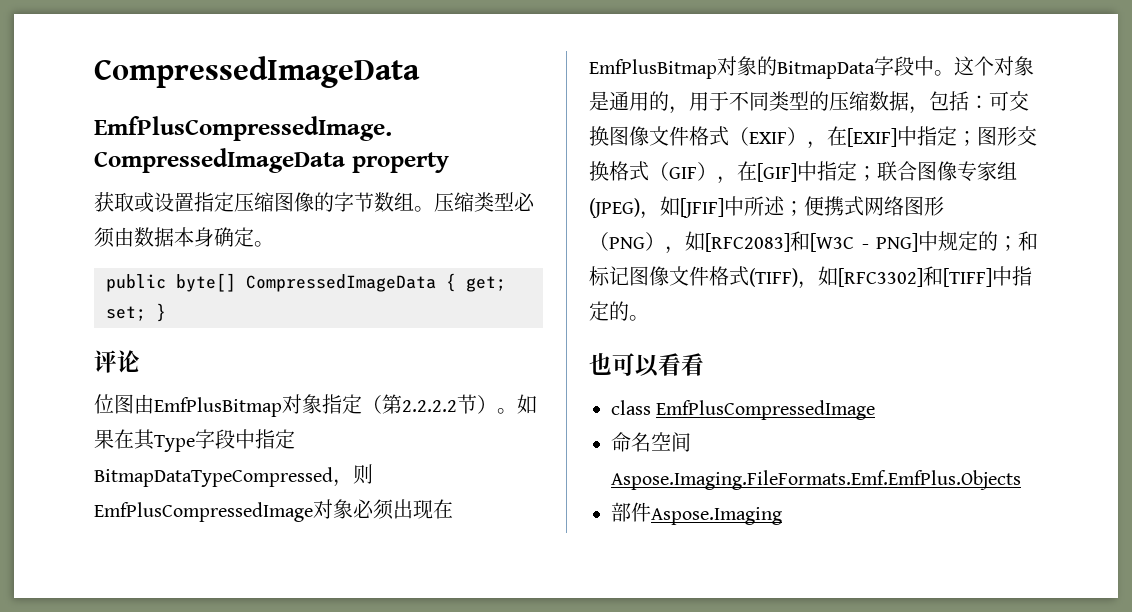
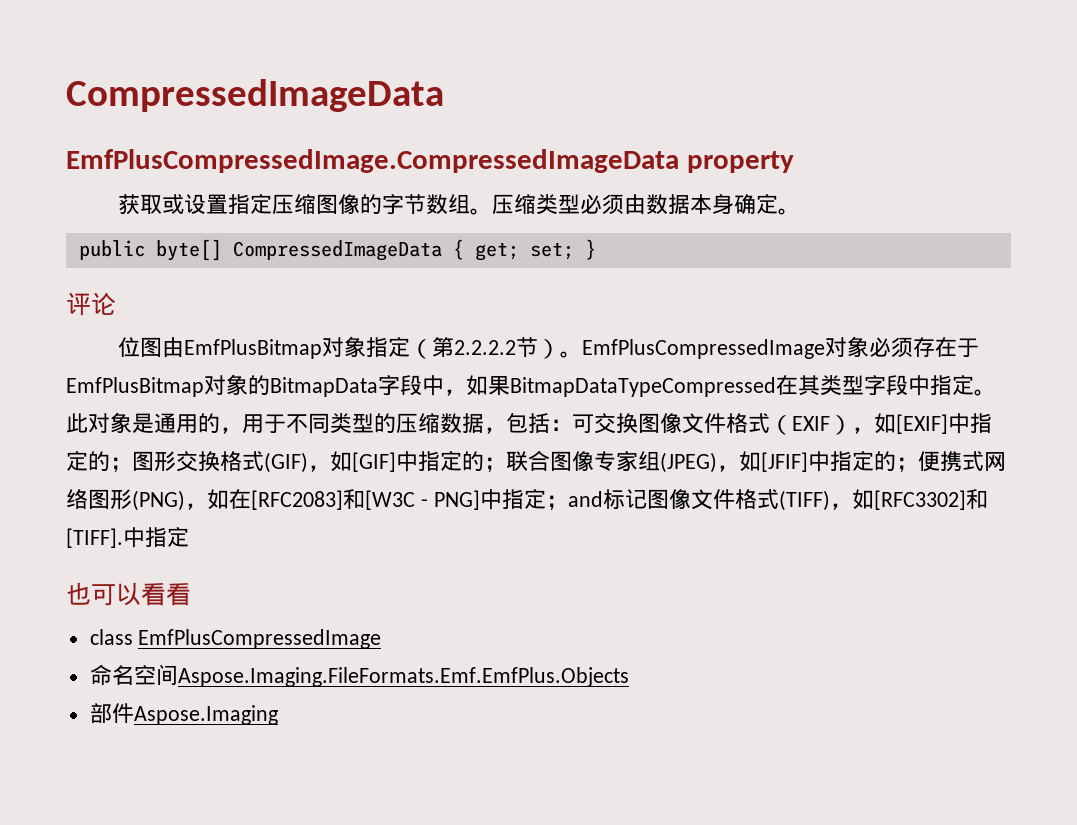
- 如果在其Type字段中指定BitmapDataTypeCompressed，则EmfPlusCompressedImage对象必须出现在EmfPlusBitmap对象的BitmapData字段中。这个对象是通用的，用于不同类型的压缩数据，包括：可交换图像文件格式（EXIF），在[EXIF]中指定；图形交换格式（GIF），在[GIF]中指定；联合图像专家组(JPEG)，如[JFIF]中所述；便携式网络图形（PNG），如[RFC2083]和[W3C - PNG]中规定的；和标记图像文件格式(TIFF)，如[RFC3302]和[TIFF]中指定的。
+ EmfPlusCompressedImage对象必须存在于EmfPlusBitmap对象的BitmapData字段中，如果BitmapDataTypeCompressed在其类型字段中指定。此对象是通用的，用于不同类型的压缩数据，包括：可交换图像文件格式（EXIF），如[EXIF]中指定的；图形交换格式(GIF)，如[GIF]中指定的；联合图像专家组(JPEG)，如[JFIF]中指定的；便携式网络图形(PNG)，如在[RFC2083]和[W3C - PNG]中指定；and标记图像文件格式(TIFF)，如[RFC3302]和[TIFF].中指定

